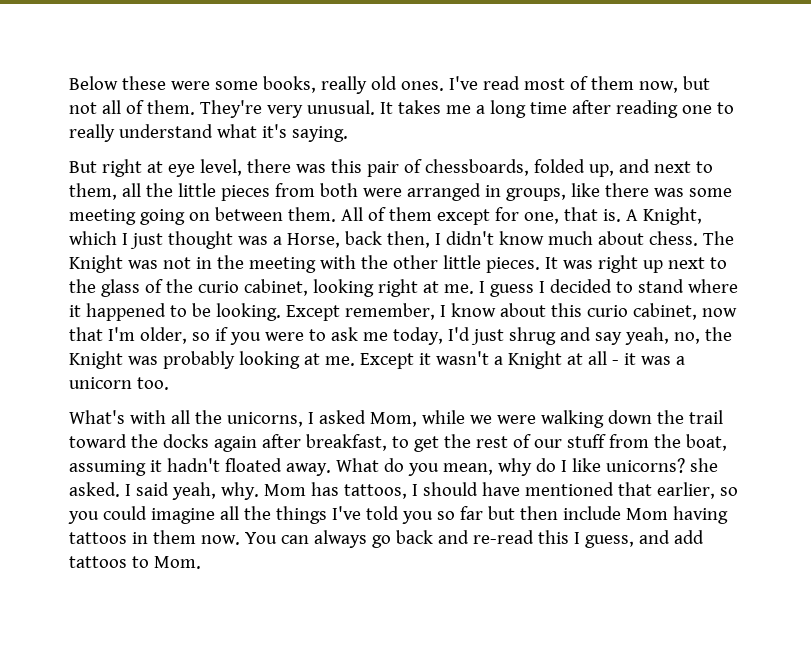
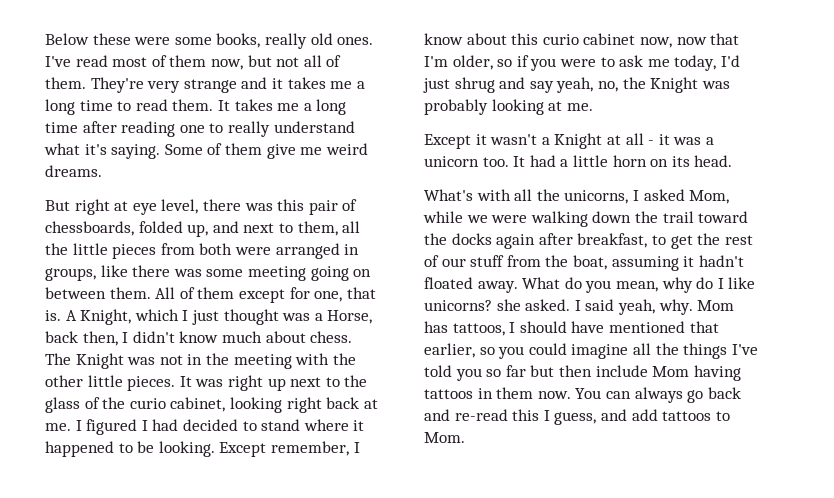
- They're very unusual.
+ They're very strange and it takes me a long time to read them.
+ Some of them give me weird dreams.
- It was right up next to the glass of the curio cabinet, looking right at me.
+ It was right up next to the glass of the curio cabinet, looking right back at me.
- I guess I decided to stand where it happened to be looking.
+ I figured I had decided to stand where it happened to be looking.
- Except remember, I know about this curio cabinet, now that I'm older, so if you were to ask me today, I'd just shrug and say yeah, no, the Knight was probably looking at me. Except it wasn't a Knight at all - it was a unicorn too.
+ Except remember, I know about this curio cabinet now, now that I'm older, so if you were to ask me today, I'd just shrug and say yeah, no, the Knight was probably looking at me.
+ Except it wasn't a Knight at all - it was a unicorn too. It had a little horn on its head.

